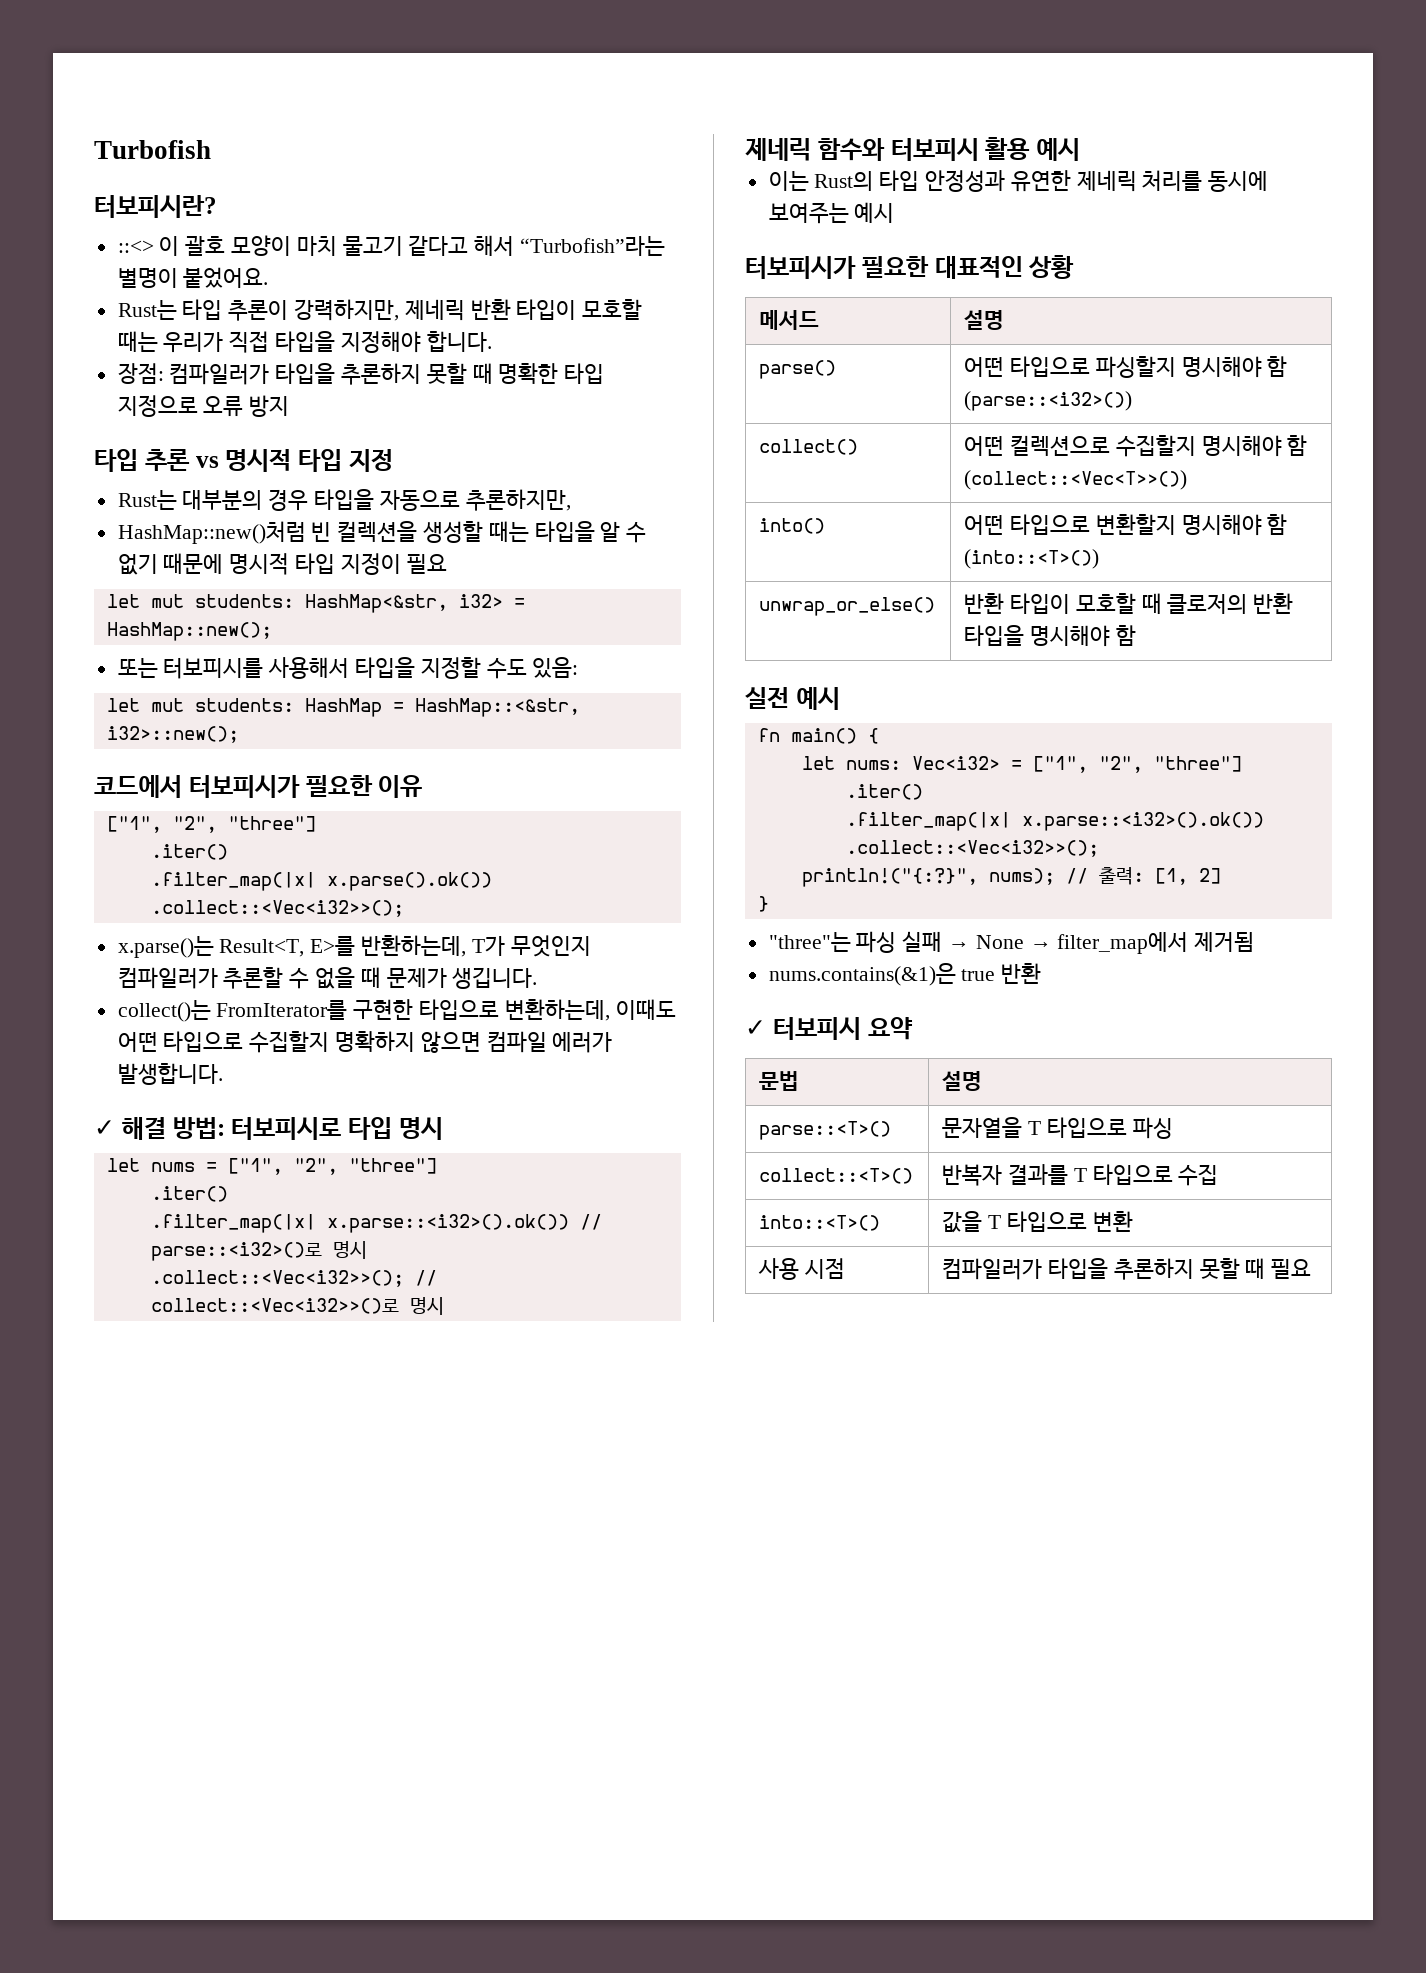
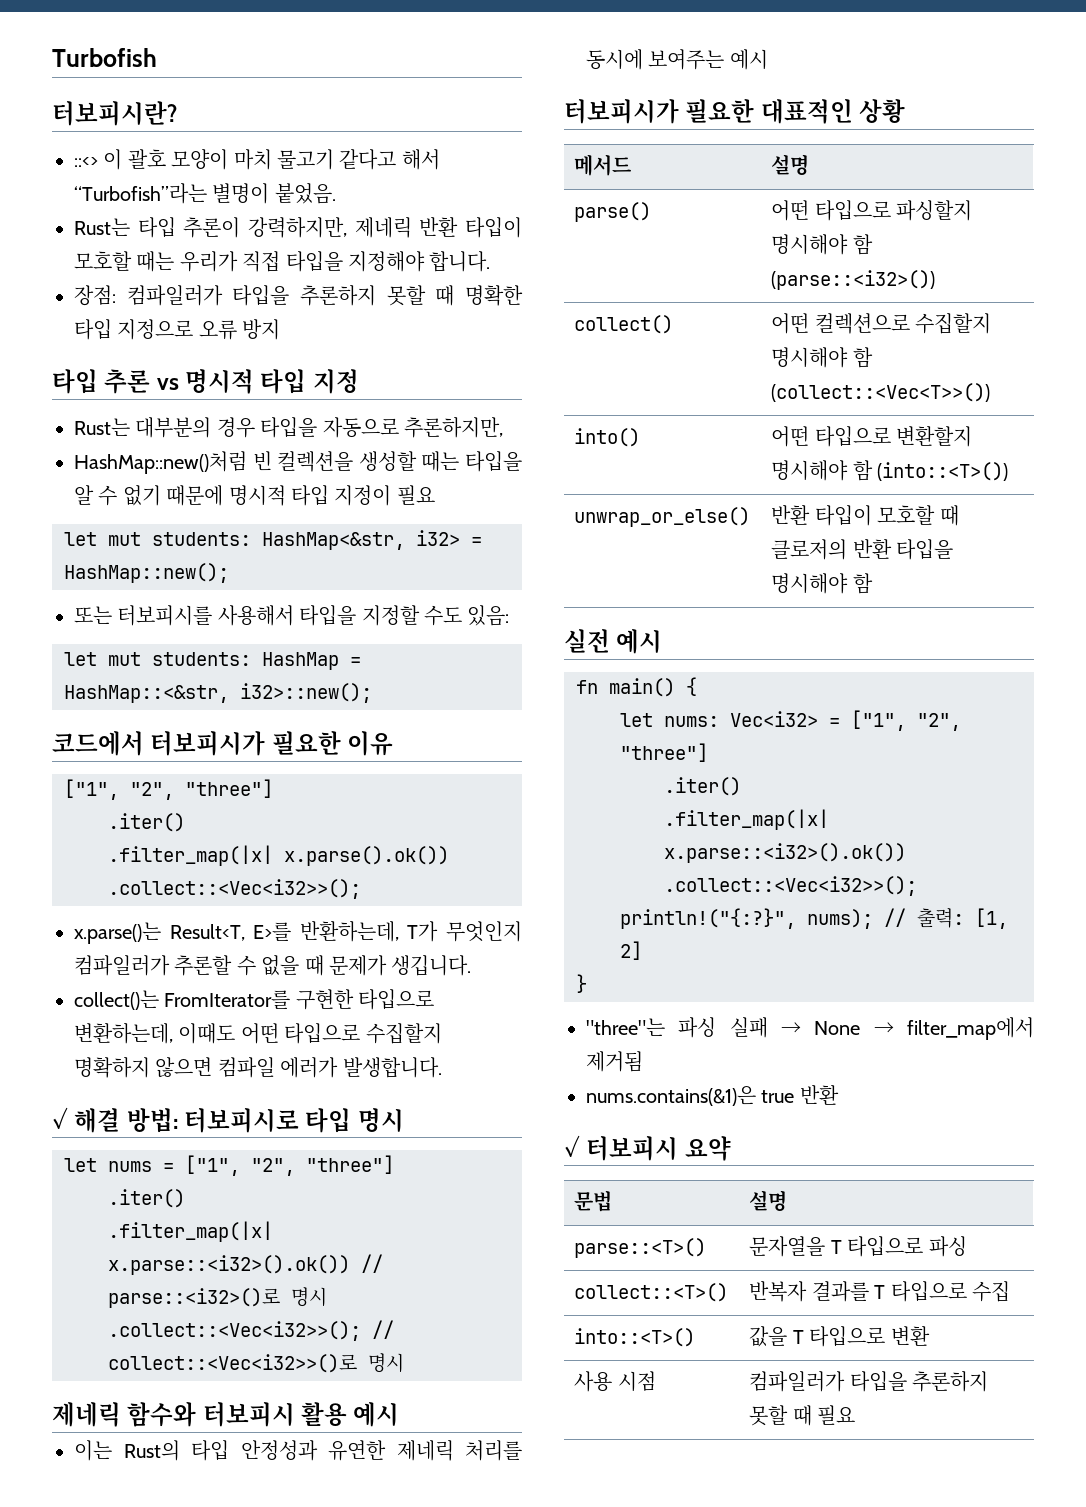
- ::<> 이 괄호 모양이 마치 물고기 같다고 해서 “Turbofish”라는 별명이 붙었어요.
+ ::<> 이 괄호 모양이 마치 물고기 같다고 해서 “Turbofish”라는 별명이 붙었음.

